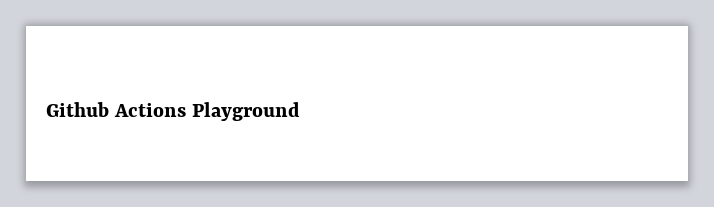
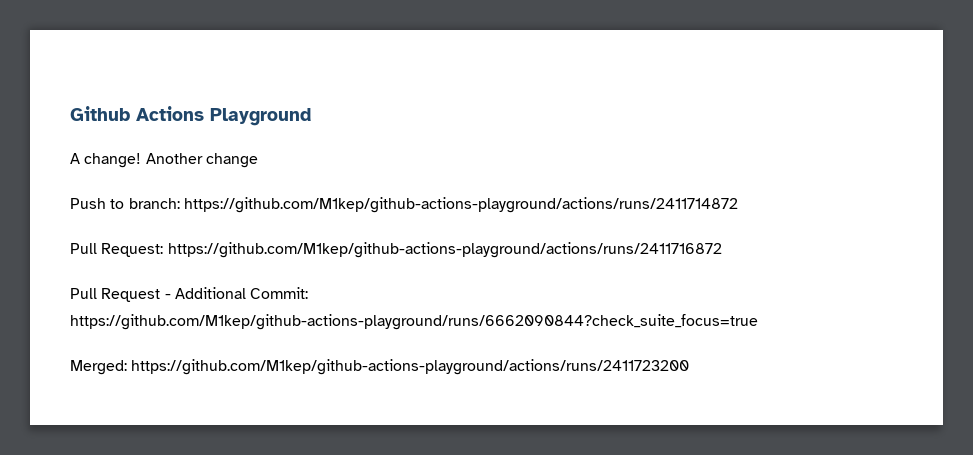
+ A change! Another change
+ Push to branch: https://github.com/M1kep/github-actions-playground/actions/runs/2411714872
+ Pull Request: https://github.com/M1kep/github-actions-playground/actions/runs/2411716872
+ Pull Request - Additional Commit: https://github.com/M1kep/github-actions-playground/runs/6662090844?check_suite_focus=true
+ Merged: https://github.com/M1kep/github-actions-playground/actions/runs/2411723200

